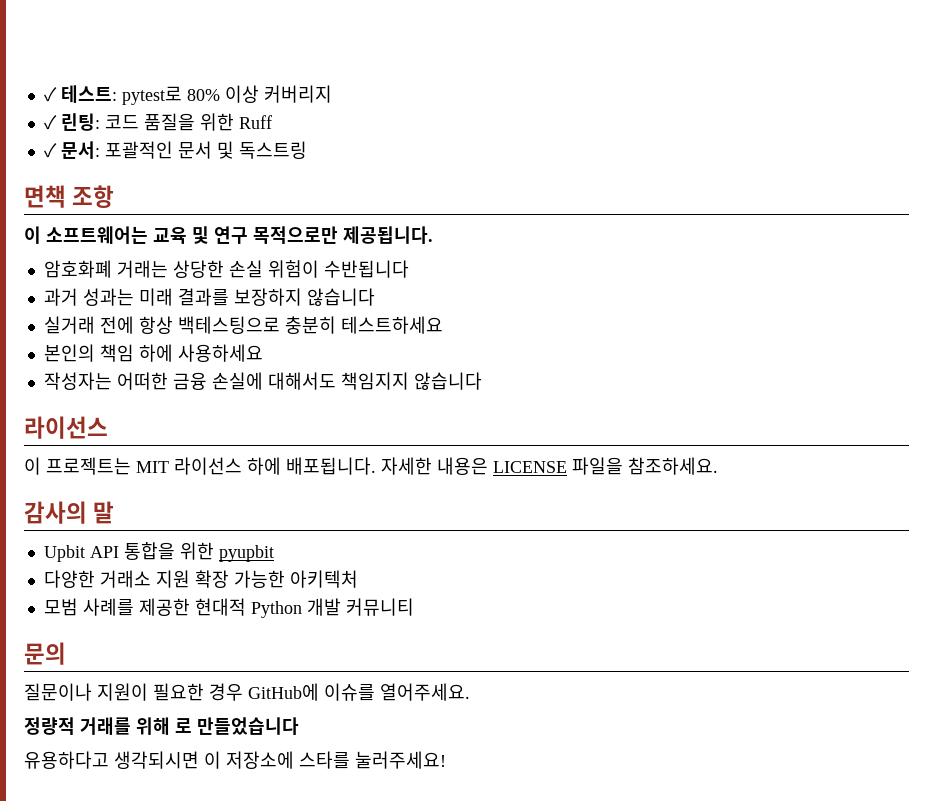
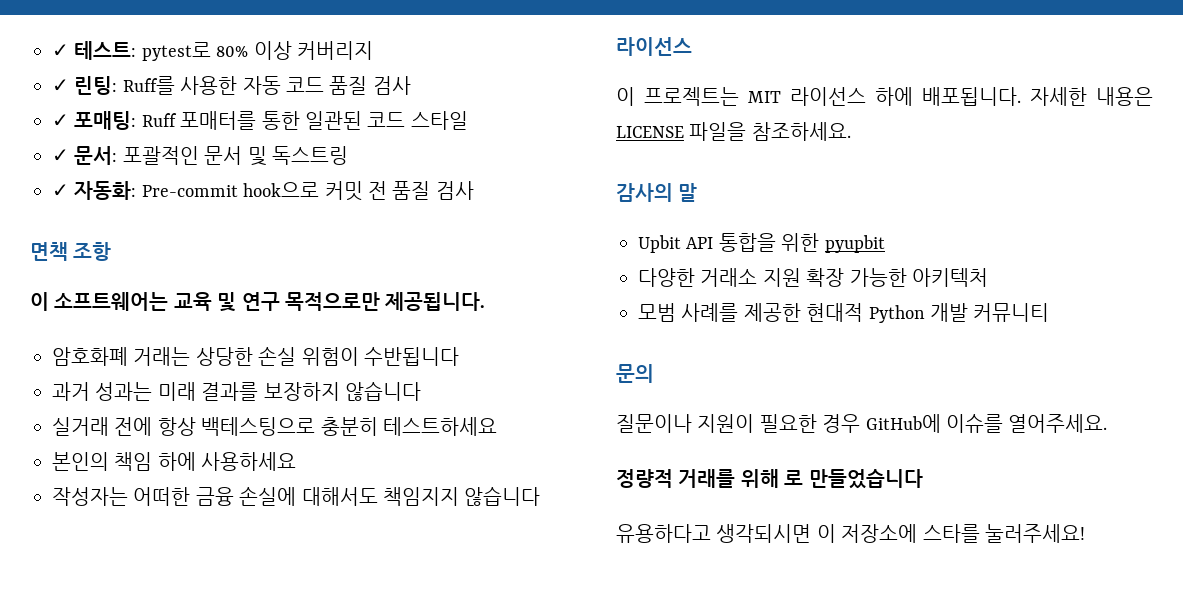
- ✓ 린팅: 코드 품질을 위한 Ruff
+ ✓ 린팅: Ruff를 사용한 자동 코드 품질 검사
+ ✓ 포매팅: Ruff 포매터를 통한 일관된 코드 스타일
+ ✓ 자동화: Pre-commit hook으로 커밋 전 품질 검사

